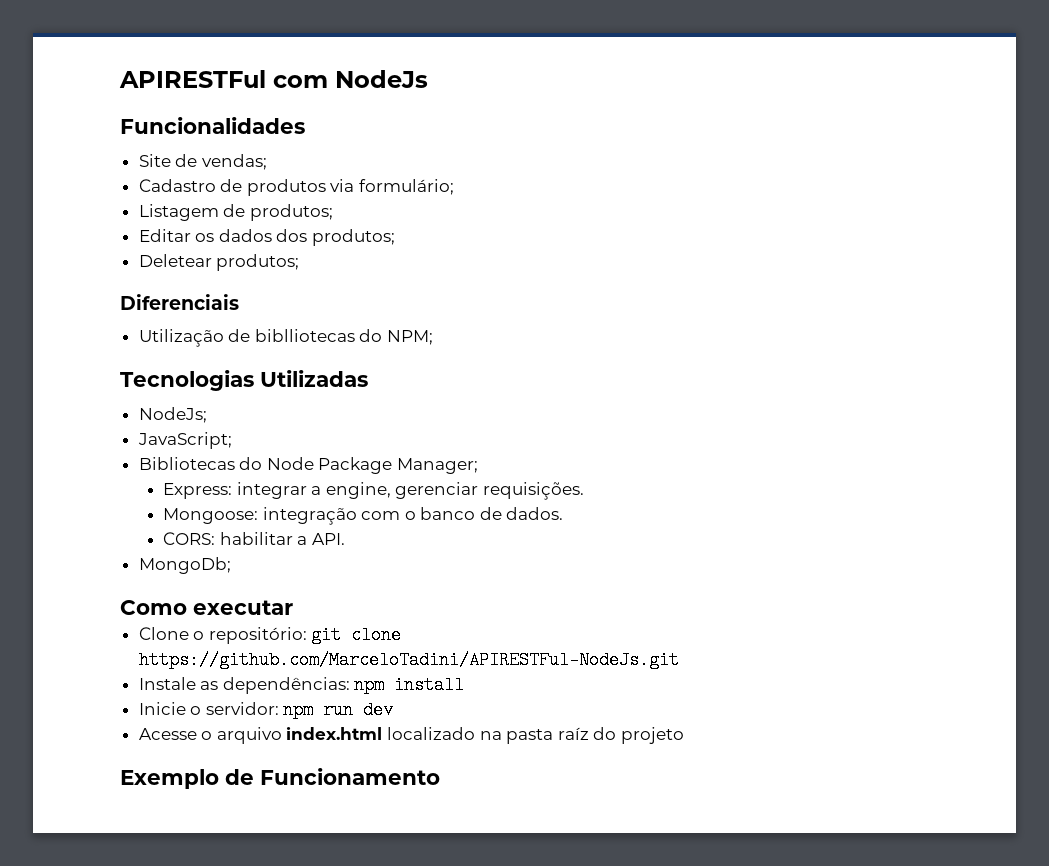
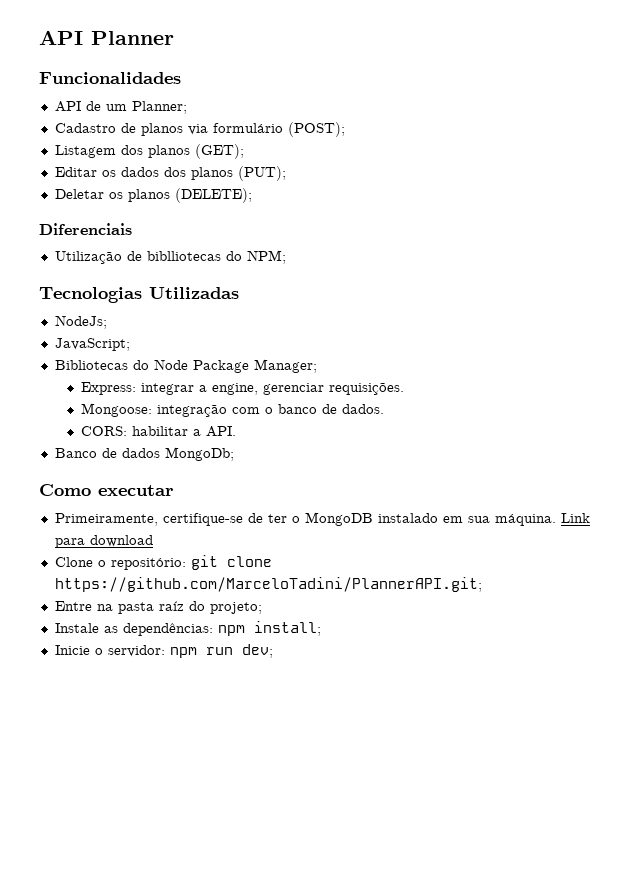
- APIRESTFul com NodeJs
+ API Planner
  Funcionalidades
- Site de vendas;
- Cadastro de produtos via formulário;
- Listagem de produtos;
- Editar os dados dos produtos;
- Deletear produtos;
+ API de um Planner;
+ Cadastro de planos via formulário (POST);
+ Listagem dos planos (GET);
+ Editar os dados dos planos (PUT);
+ Deletar os planos (DELETE);
- MongoDb;
+ Banco de dados MongoDb;
+ Primeiramente, certifique-se de ter o MongoDB instalado em sua máquina. Link para download
- Clone o repositório: git clone https://github.com/MarceloTadini/APIRESTFul-NodeJs.git
+ Clone o repositório: git clone https://github.com/MarceloTadini/PlannerAPI.git;
+ Entre na pasta raíz do projeto;
- Instale as dependências: npm install
+ Instale as dependências: npm install;
- Inicie o servidor: npm run dev
- Acesse o arquivo index.html localizado na pasta raíz do projeto
- Exemplo de Funcionamento
+ Inicie o servidor: npm run dev;

